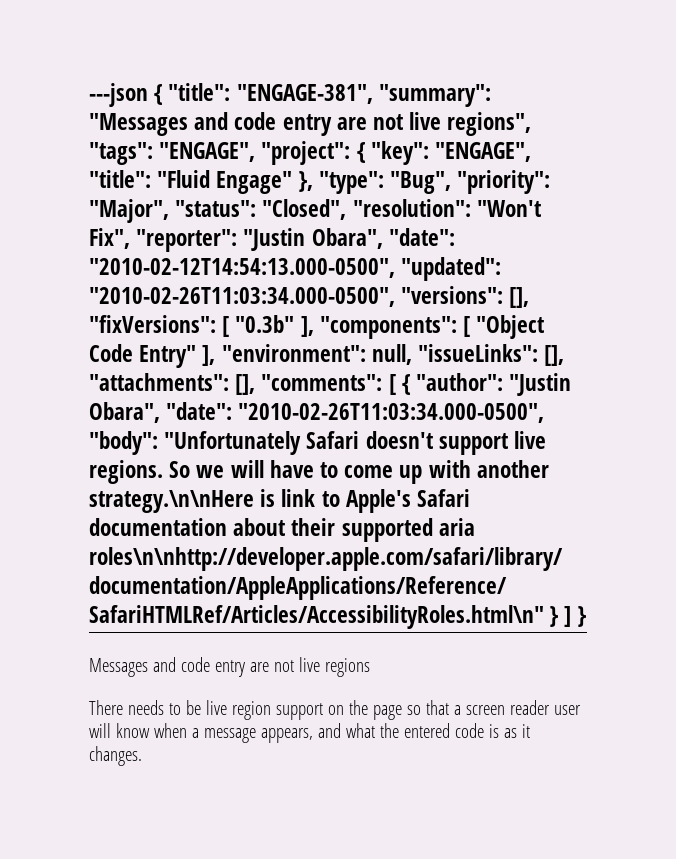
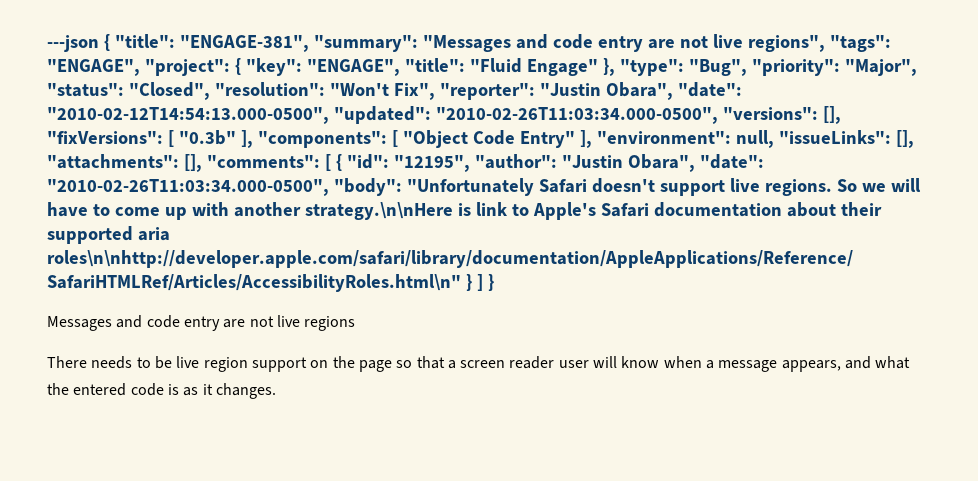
- [ { "author":
+ [ { "id": "12195", "author":

